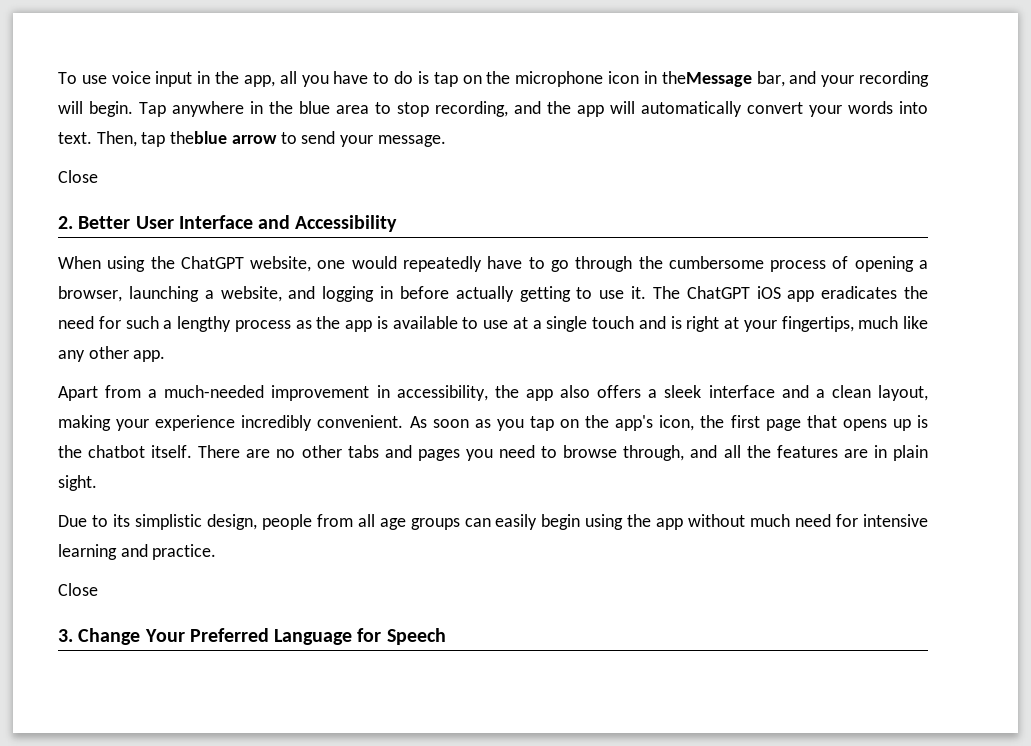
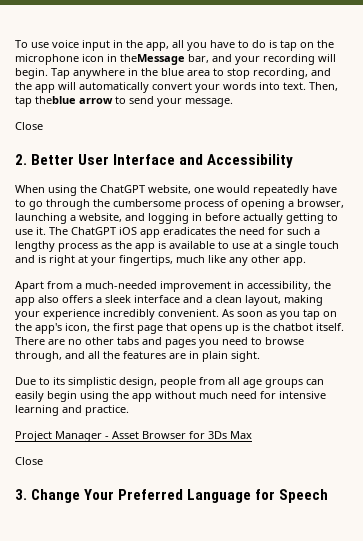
+ Project Manager - Asset Browser for 3Ds Max

